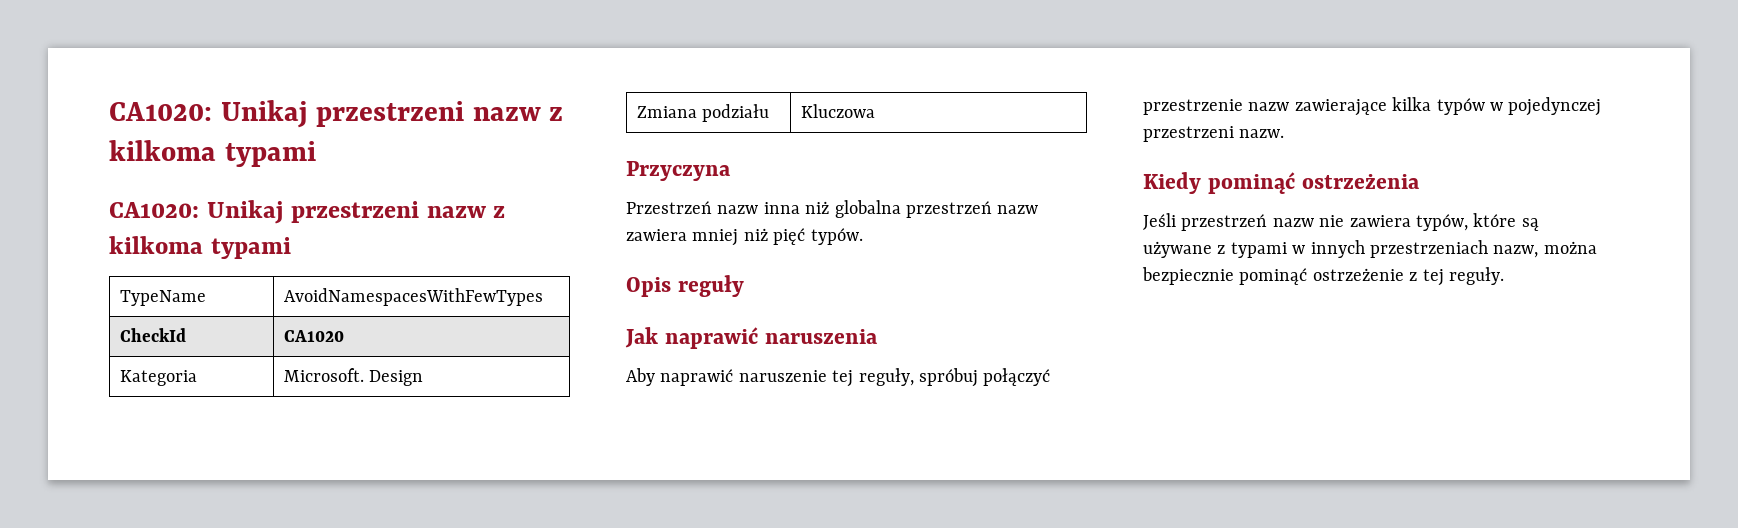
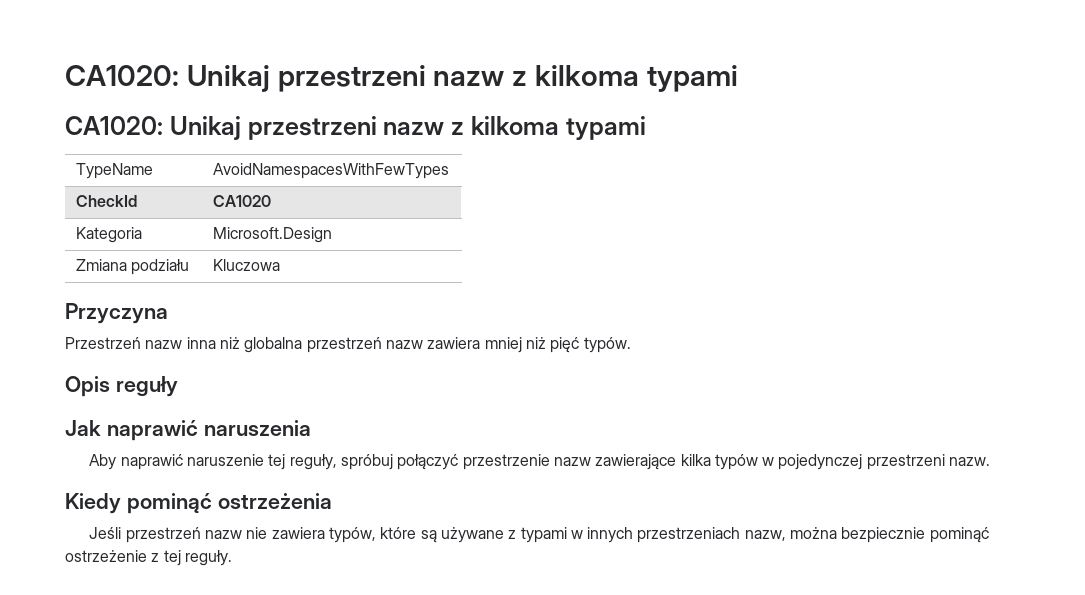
- Kategoria | Microsoft. Design
+ Kategoria | Microsoft.Design

